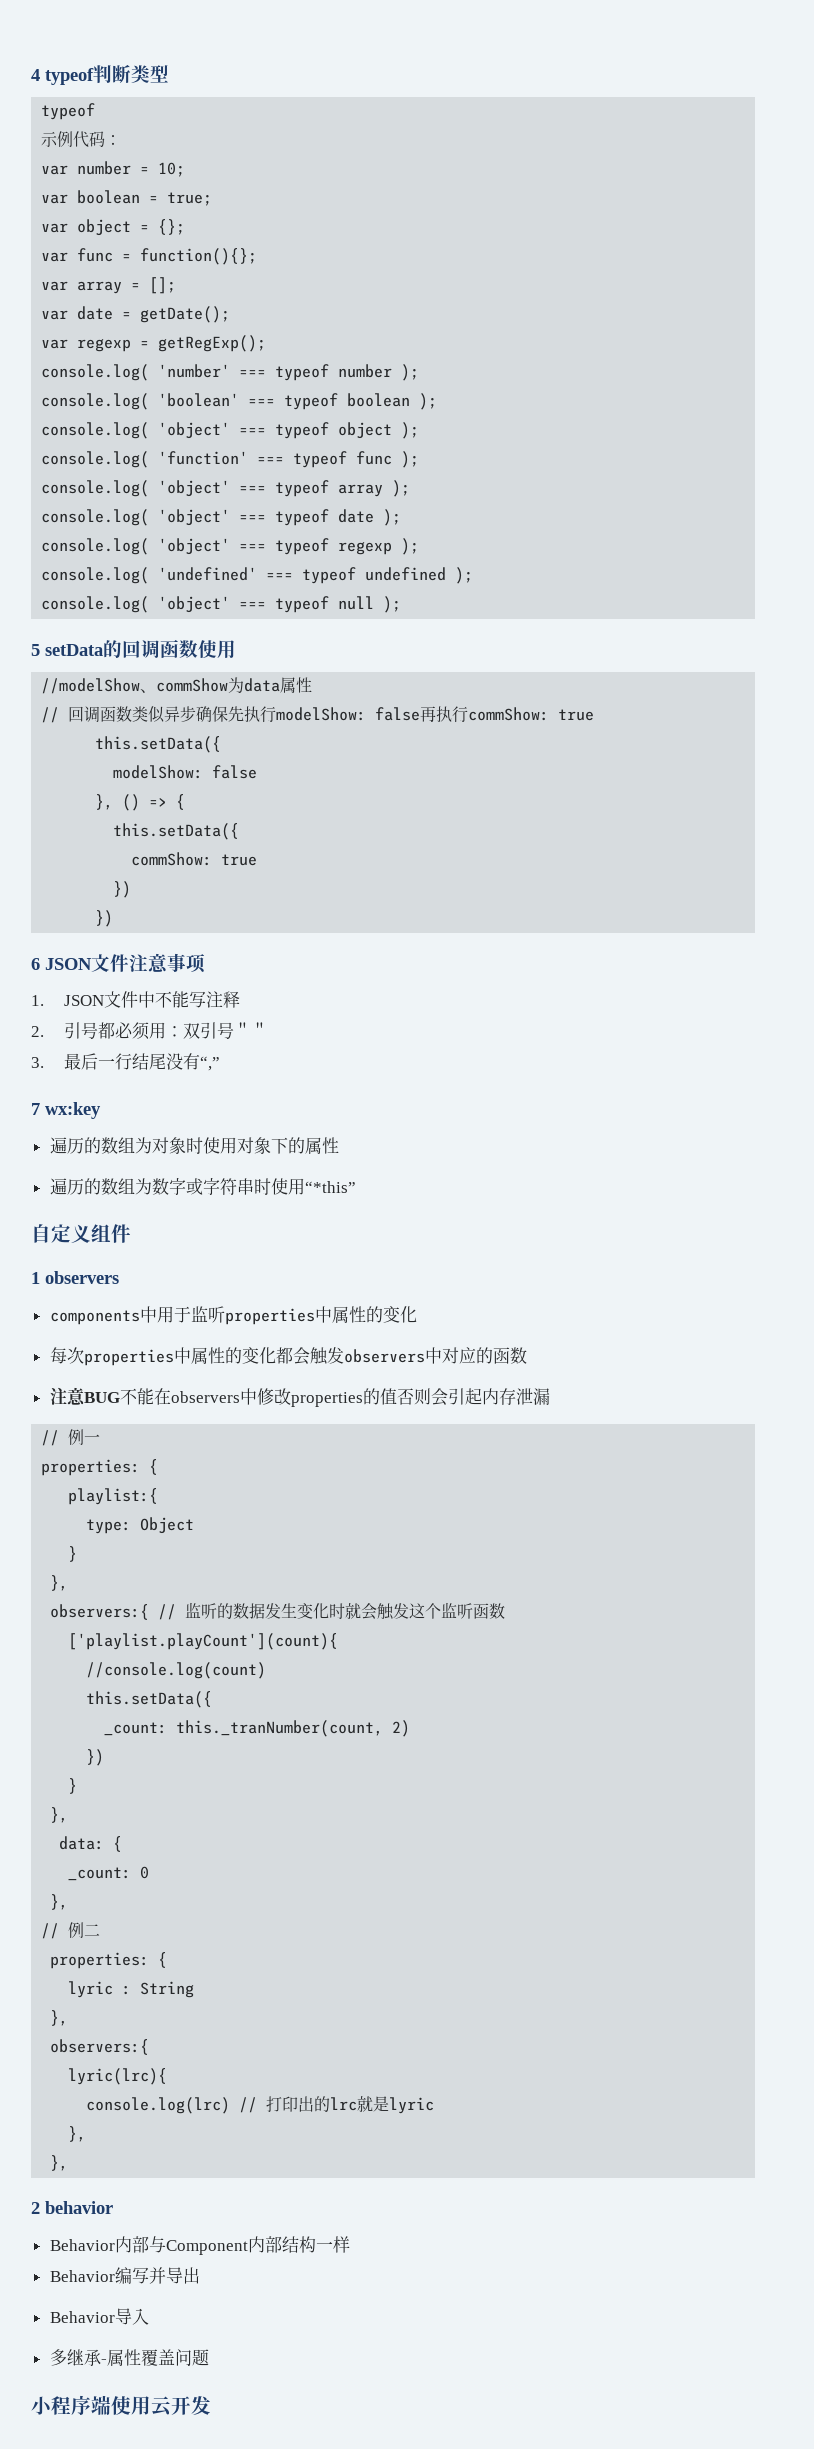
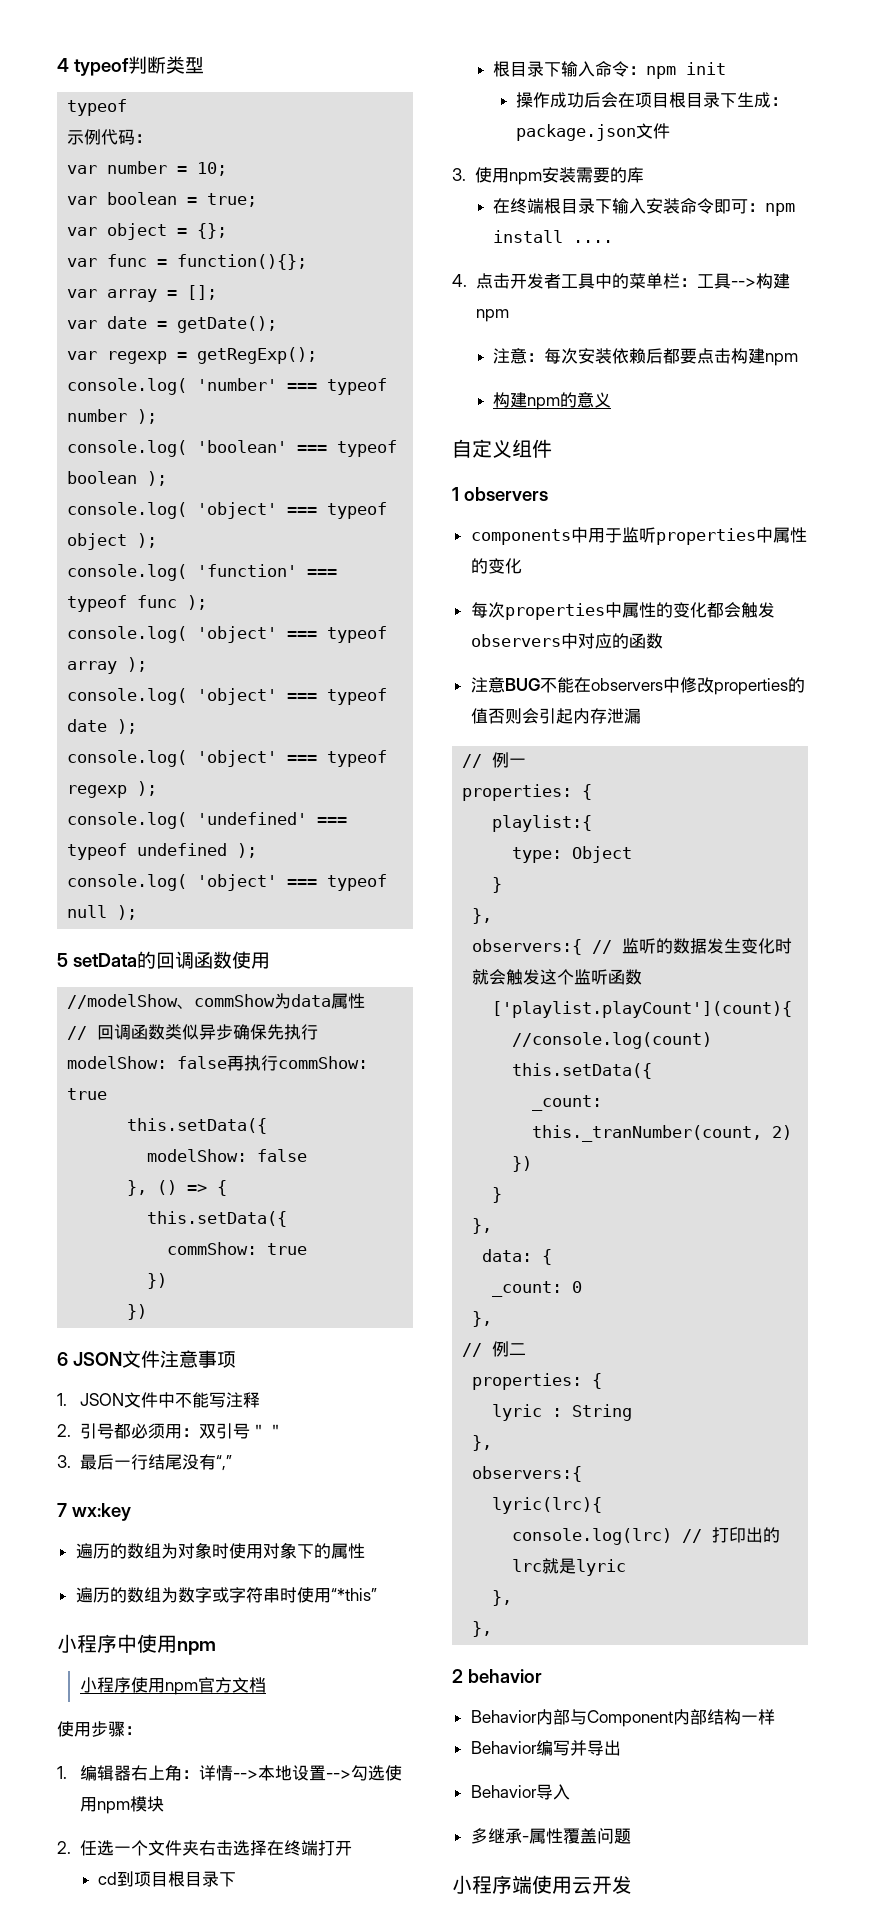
+ 小程序中使用npm
+ 小程序使用npm官方文档
+ 使用步骤：
+ 1.编辑器右上角：详情-->本地设置-->勾选使用npm模块
+ 2.任选一个文件夹右击选择在终端打开
+ cd到项目根目录下
+ 根目录下输入命令：npm init
+ 操作成功后会在项目根目录下生成：package.json文件
+ 3.使用npm安装需要的库
+ 在终端根目录下输入安装命令即可：npm install ....
+ 4.点击开发者工具中的菜单栏：工具-->构建npm
+ 注意：每次安装依赖后都要点击构建npm
+ 构建npm的意义

